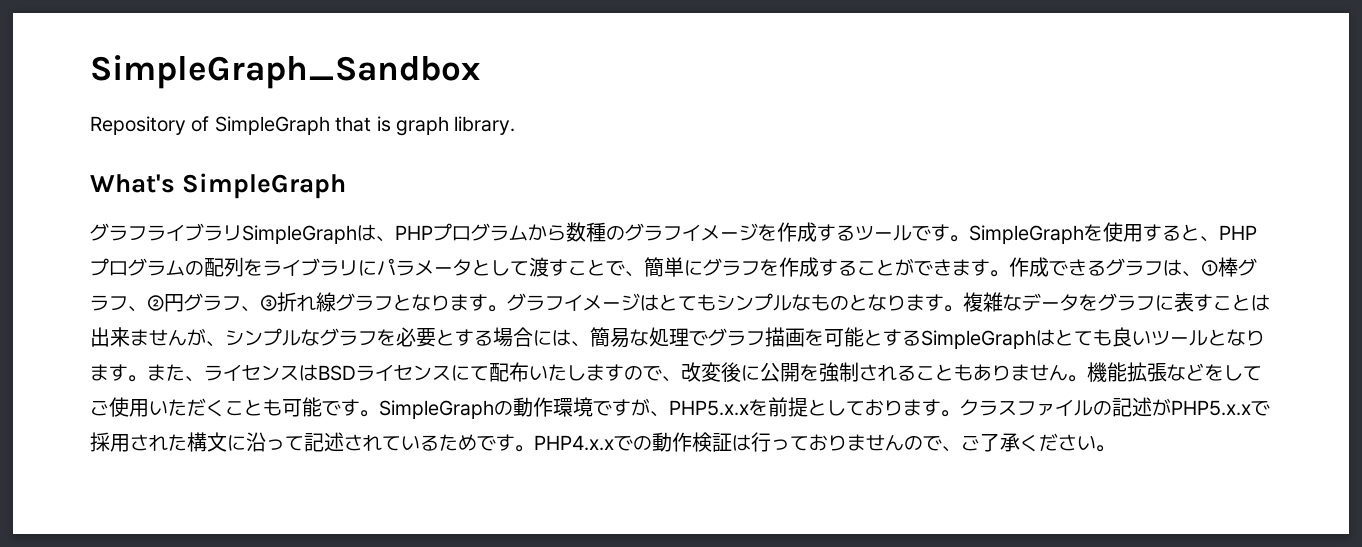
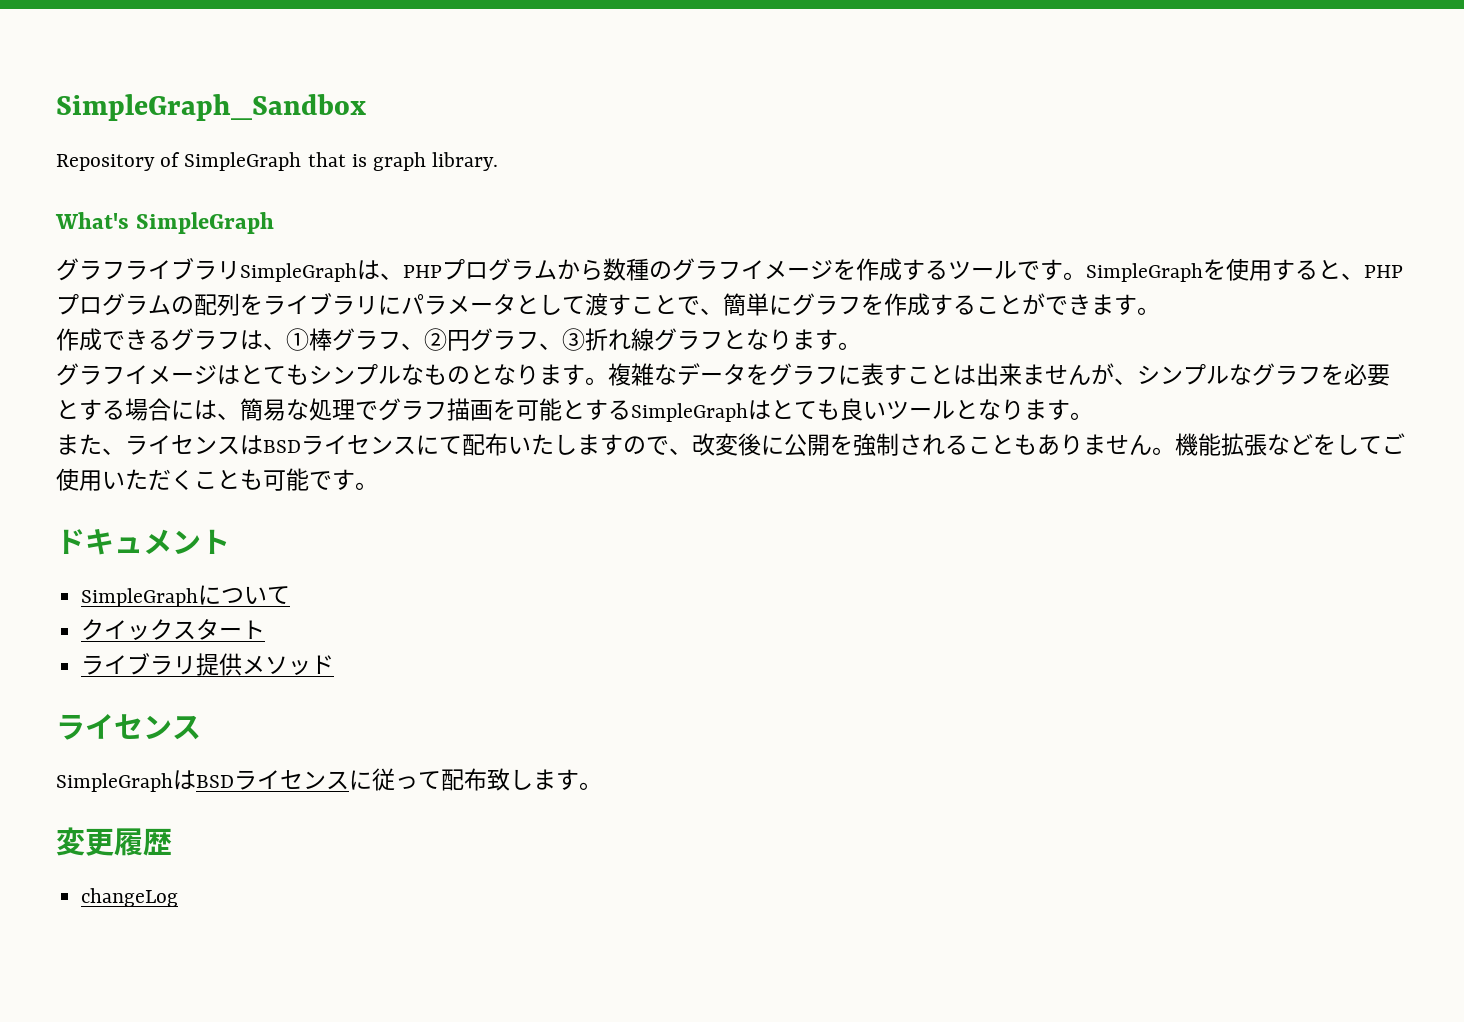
- SimpleGraphを使用すると、PHPプログラムの配列をライブラリにパラメータとして渡すことで、簡単にグラフを作成することができます。作成できるグラフは、①棒グラフ、②円グラフ、③折れ線グラフとなります。グラフイメージはとてもシンプルなものとなります。
+ SimpleGraphを使用すると、PHPプログラムの配列をライブラリにパラメータとして渡すことで、簡単にグラフを作成することができます。
+ 作成できるグラフは、①棒グラフ、②円グラフ、③折れ線グラフとなります。
+ グラフイメージはとてもシンプルなものとなります。
- 複雑なデータをグラフに表すことは出来ませんが、シンプルなグラフを必要とする場合には、簡易な処理でグラフ描画を可能とするSimpleGraphはとても良いツールとなります。また、ライセンスはBSDライセンスにて配布いたしますので、改変後に公開を強制されることもありません。
+ 複雑なデータをグラフに表すことは出来ませんが、シンプルなグラフを必要とする場合には、簡易な処理でグラフ描画を可能とするSimpleGraphはとても良いツールとなります。
+ また、ライセンスはBSDライセンスにて配布いたしますので、改変後に公開を強制されることもありません。
- 機能拡張などをしてご使用いただくことも可能です。SimpleGraphの動作環境ですが、PHP5.x.xを前提としております。クラスファイルの記述がPHP5.x.xで採用された構文に沿って記述されているためです。PHP4.x.xでの動作検証は行っておりませんので、ご了承ください。
+ 機能拡張などをしてご使用いただくことも可能です。
+ ドキュメント
+ SimpleGraphについて
+ クイックスタート
+ ライブラリ提供メソッド
+ ライセンス
+ SimpleGraphはBSDライセンスに従って配布致します。
+ 変更履歴
+ changeLog

